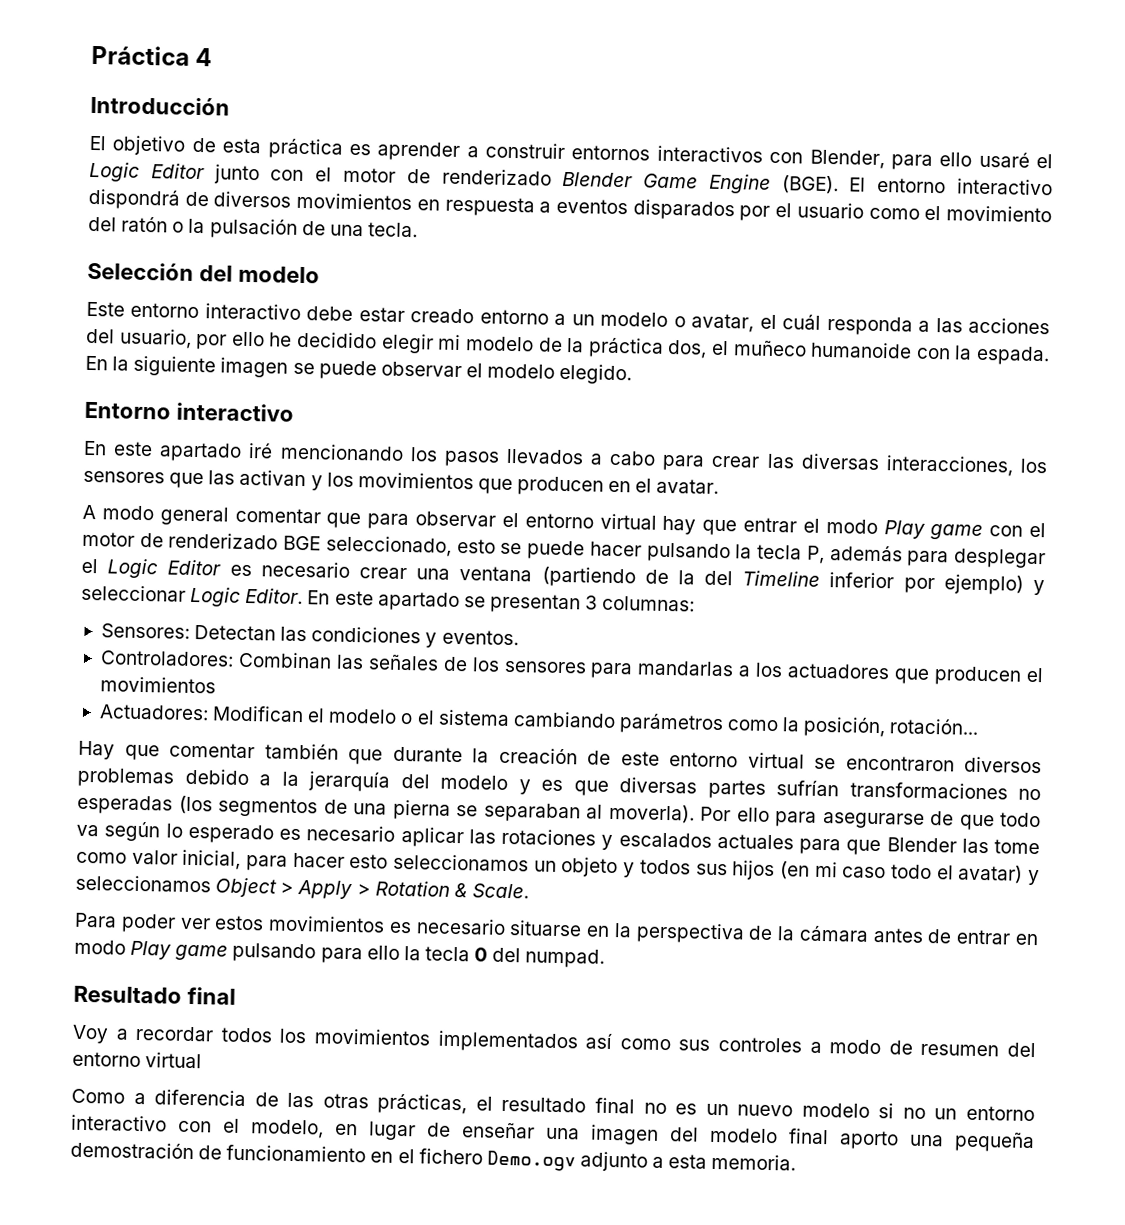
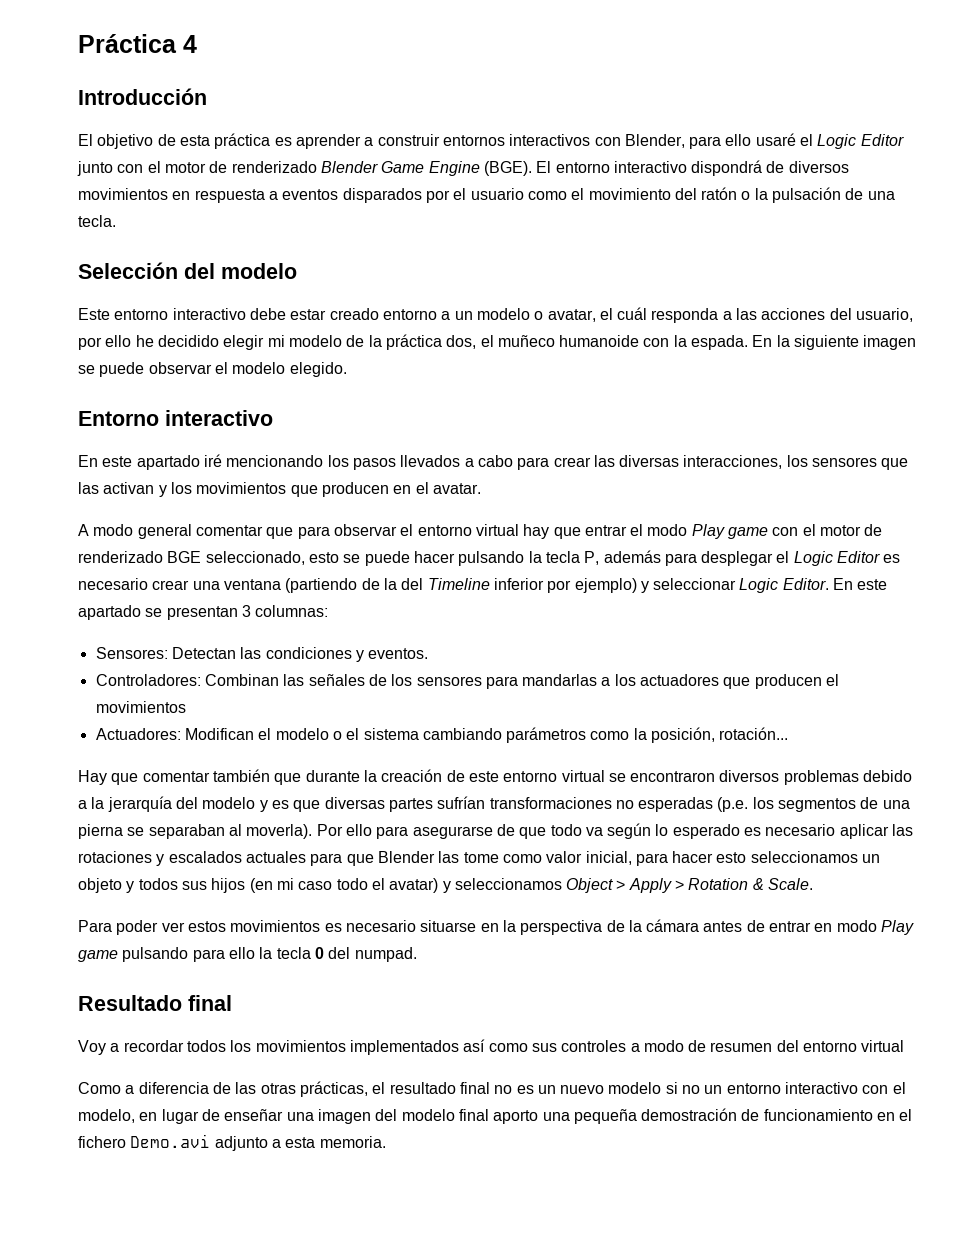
- Hay que comentar también que durante la creación de este entorno virtual se encontraron diversos problemas debido a la jerarquía del modelo y es que diversas partes sufrían transformaciones no esperadas (los segmentos de una pierna se separaban al moverla).
+ Hay que comentar también que durante la creación de este entorno virtual se encontraron diversos problemas debido a la jerarquía del modelo y es que diversas partes sufrían transformaciones no esperadas (p.e. los segmentos de una pierna se separaban al moverla).
- Como a diferencia de las otras prácticas, el resultado final no es un nuevo modelo si no un entorno interactivo con el modelo, en lugar de enseñar una imagen del modelo final aporto una pequeña demostración de funcionamiento en el fichero Demo.ogv adjunto a esta memoria.
+ Como a diferencia de las otras prácticas, el resultado final no es un nuevo modelo si no un entorno interactivo con el modelo, en lugar de enseñar una imagen del modelo final aporto una pequeña demostración de funcionamiento en el fichero Demo.avi adjunto a esta memoria.

